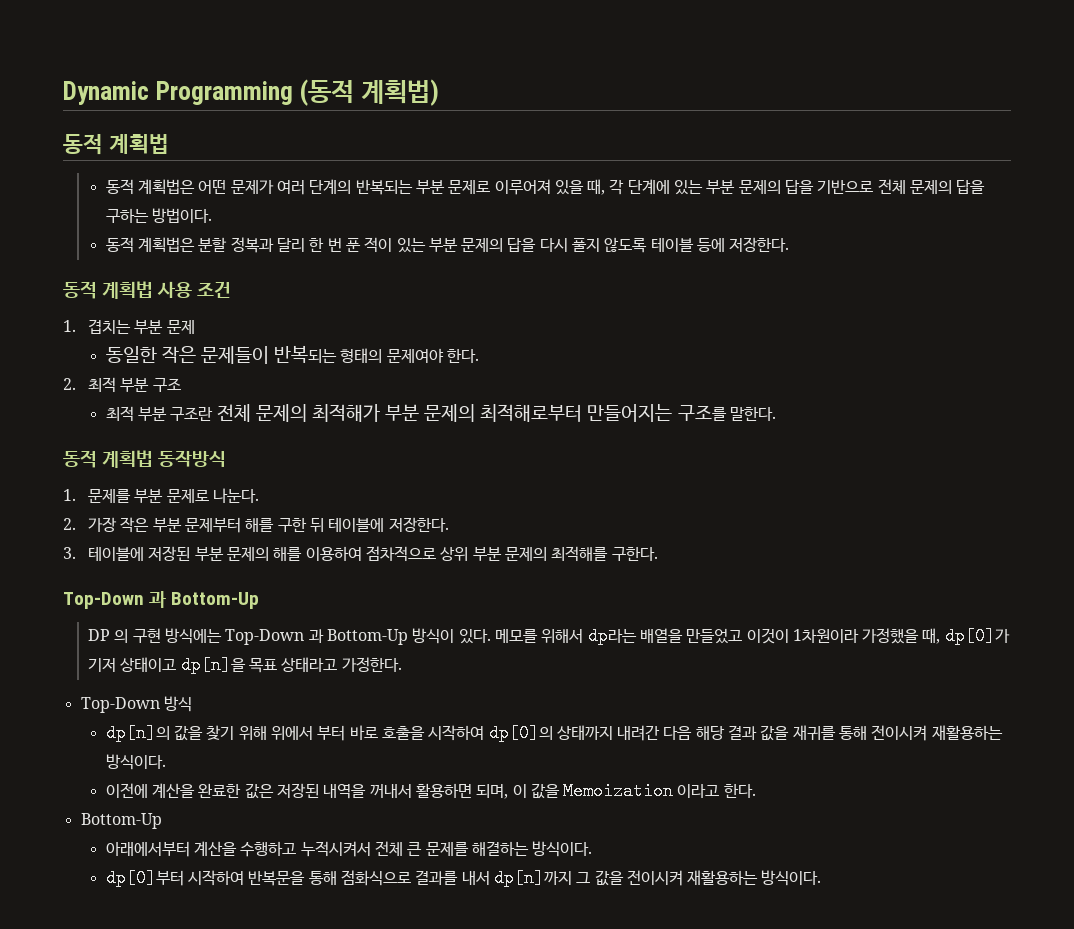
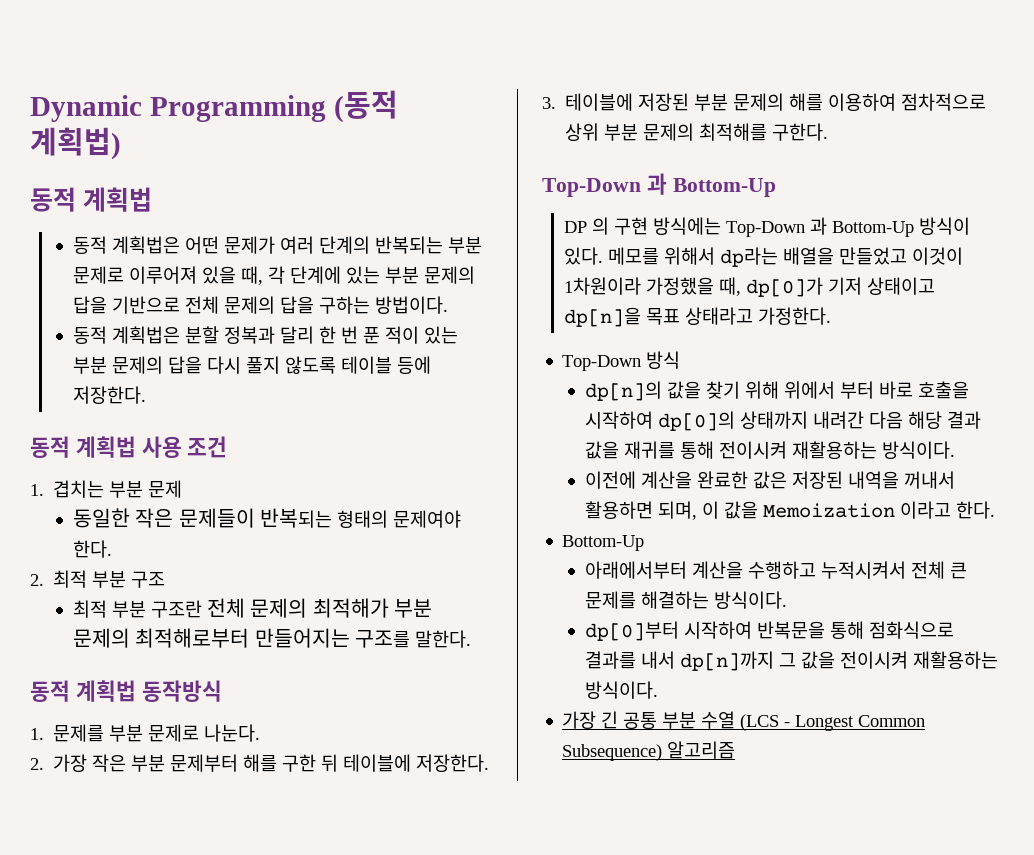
+ 가장 긴 공통 부분 수열 (LCS - Longest Common Subsequence) 알고리즘

